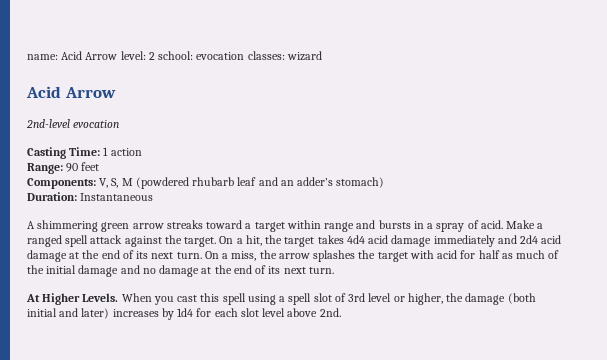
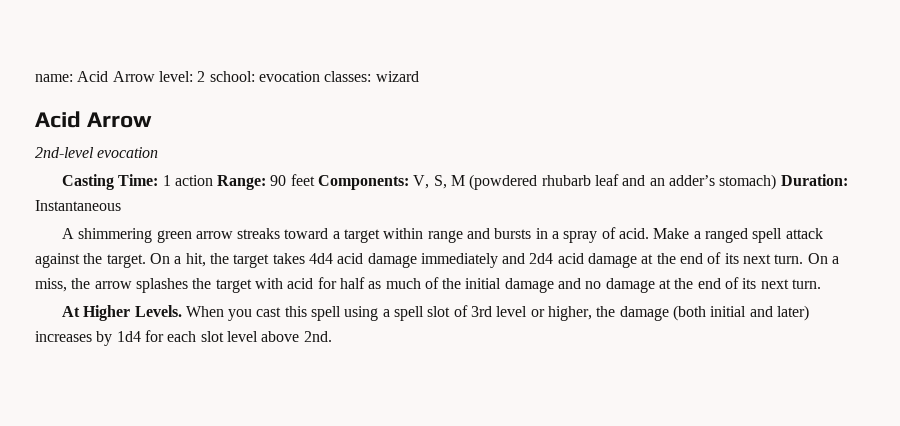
- Casting Time: 1 action
- Range: 90 feet
- Components: V, S, M (powdered rhubarb leaf and an adder’s stomach)
- Duration: Instantaneous
+ Casting Time: 1 action Range: 90 feet Components: V, S, M (powdered rhubarb leaf and an adder’s stomach) Duration: Instantaneous

